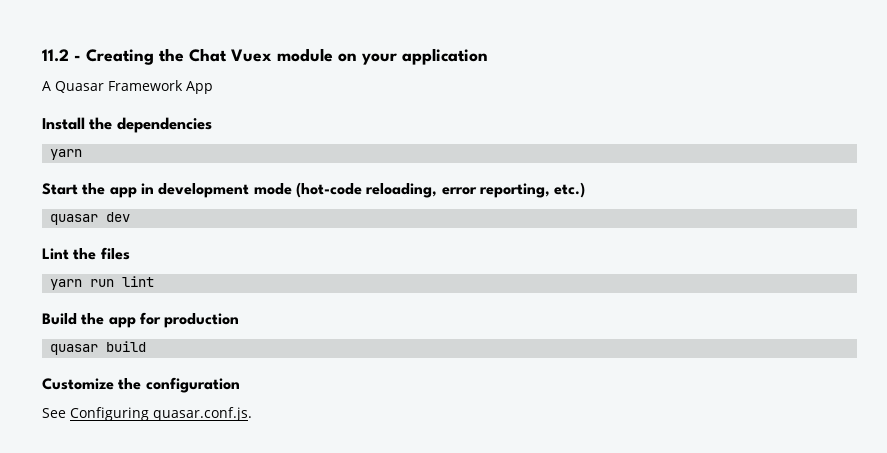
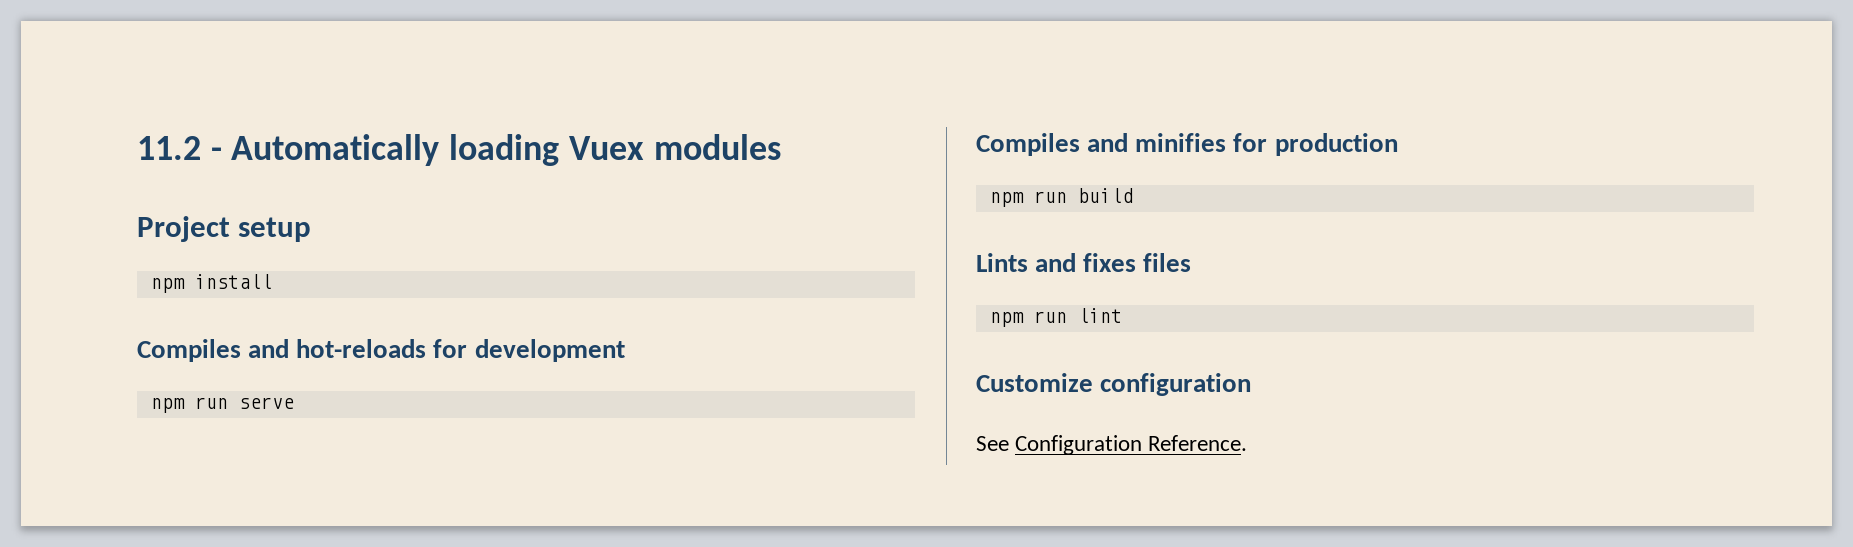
- 11.2 - Creating the Chat Vuex module on your application
- A Quasar Framework App
- Install the dependencies
- yarn
- Start the app in development mode (hot-code reloading, error reporting, etc.)
- quasar dev
- Lint the files
+ 11.2 - Automatically loading Vuex modules
+ Project setup
+ npm install
+ Compiles and hot-reloads for development
+ npm run serve
+ Compiles and minifies for production
+ npm run build
+ Lints and fixes files
- yarn run lint
+ npm run lint
- Build the app for production
- quasar build
- Customize the configuration
+ Customize configuration
- See Configuring quasar.conf.js.
+ See Configuration Reference.

